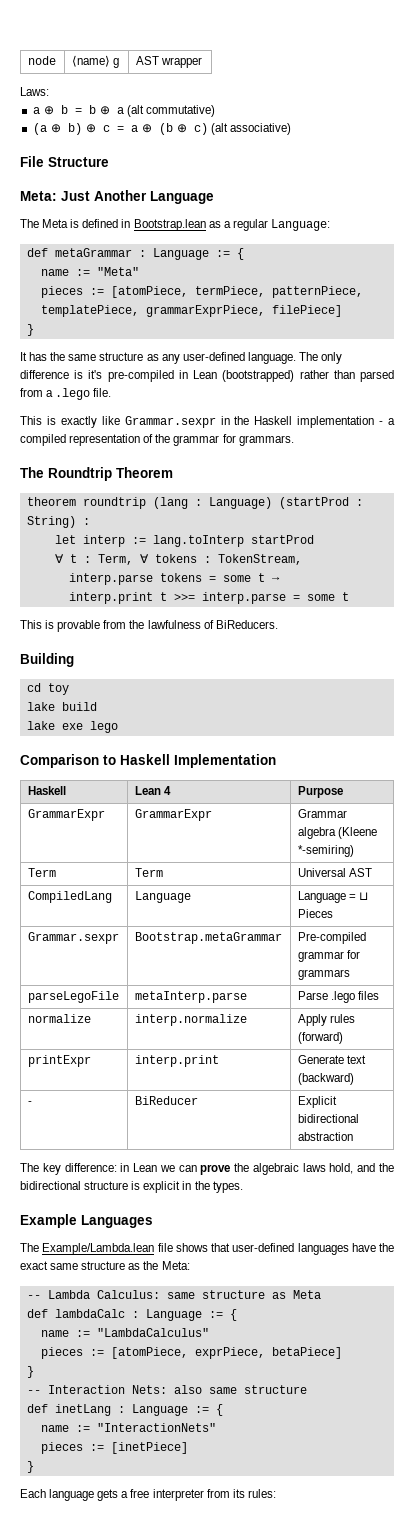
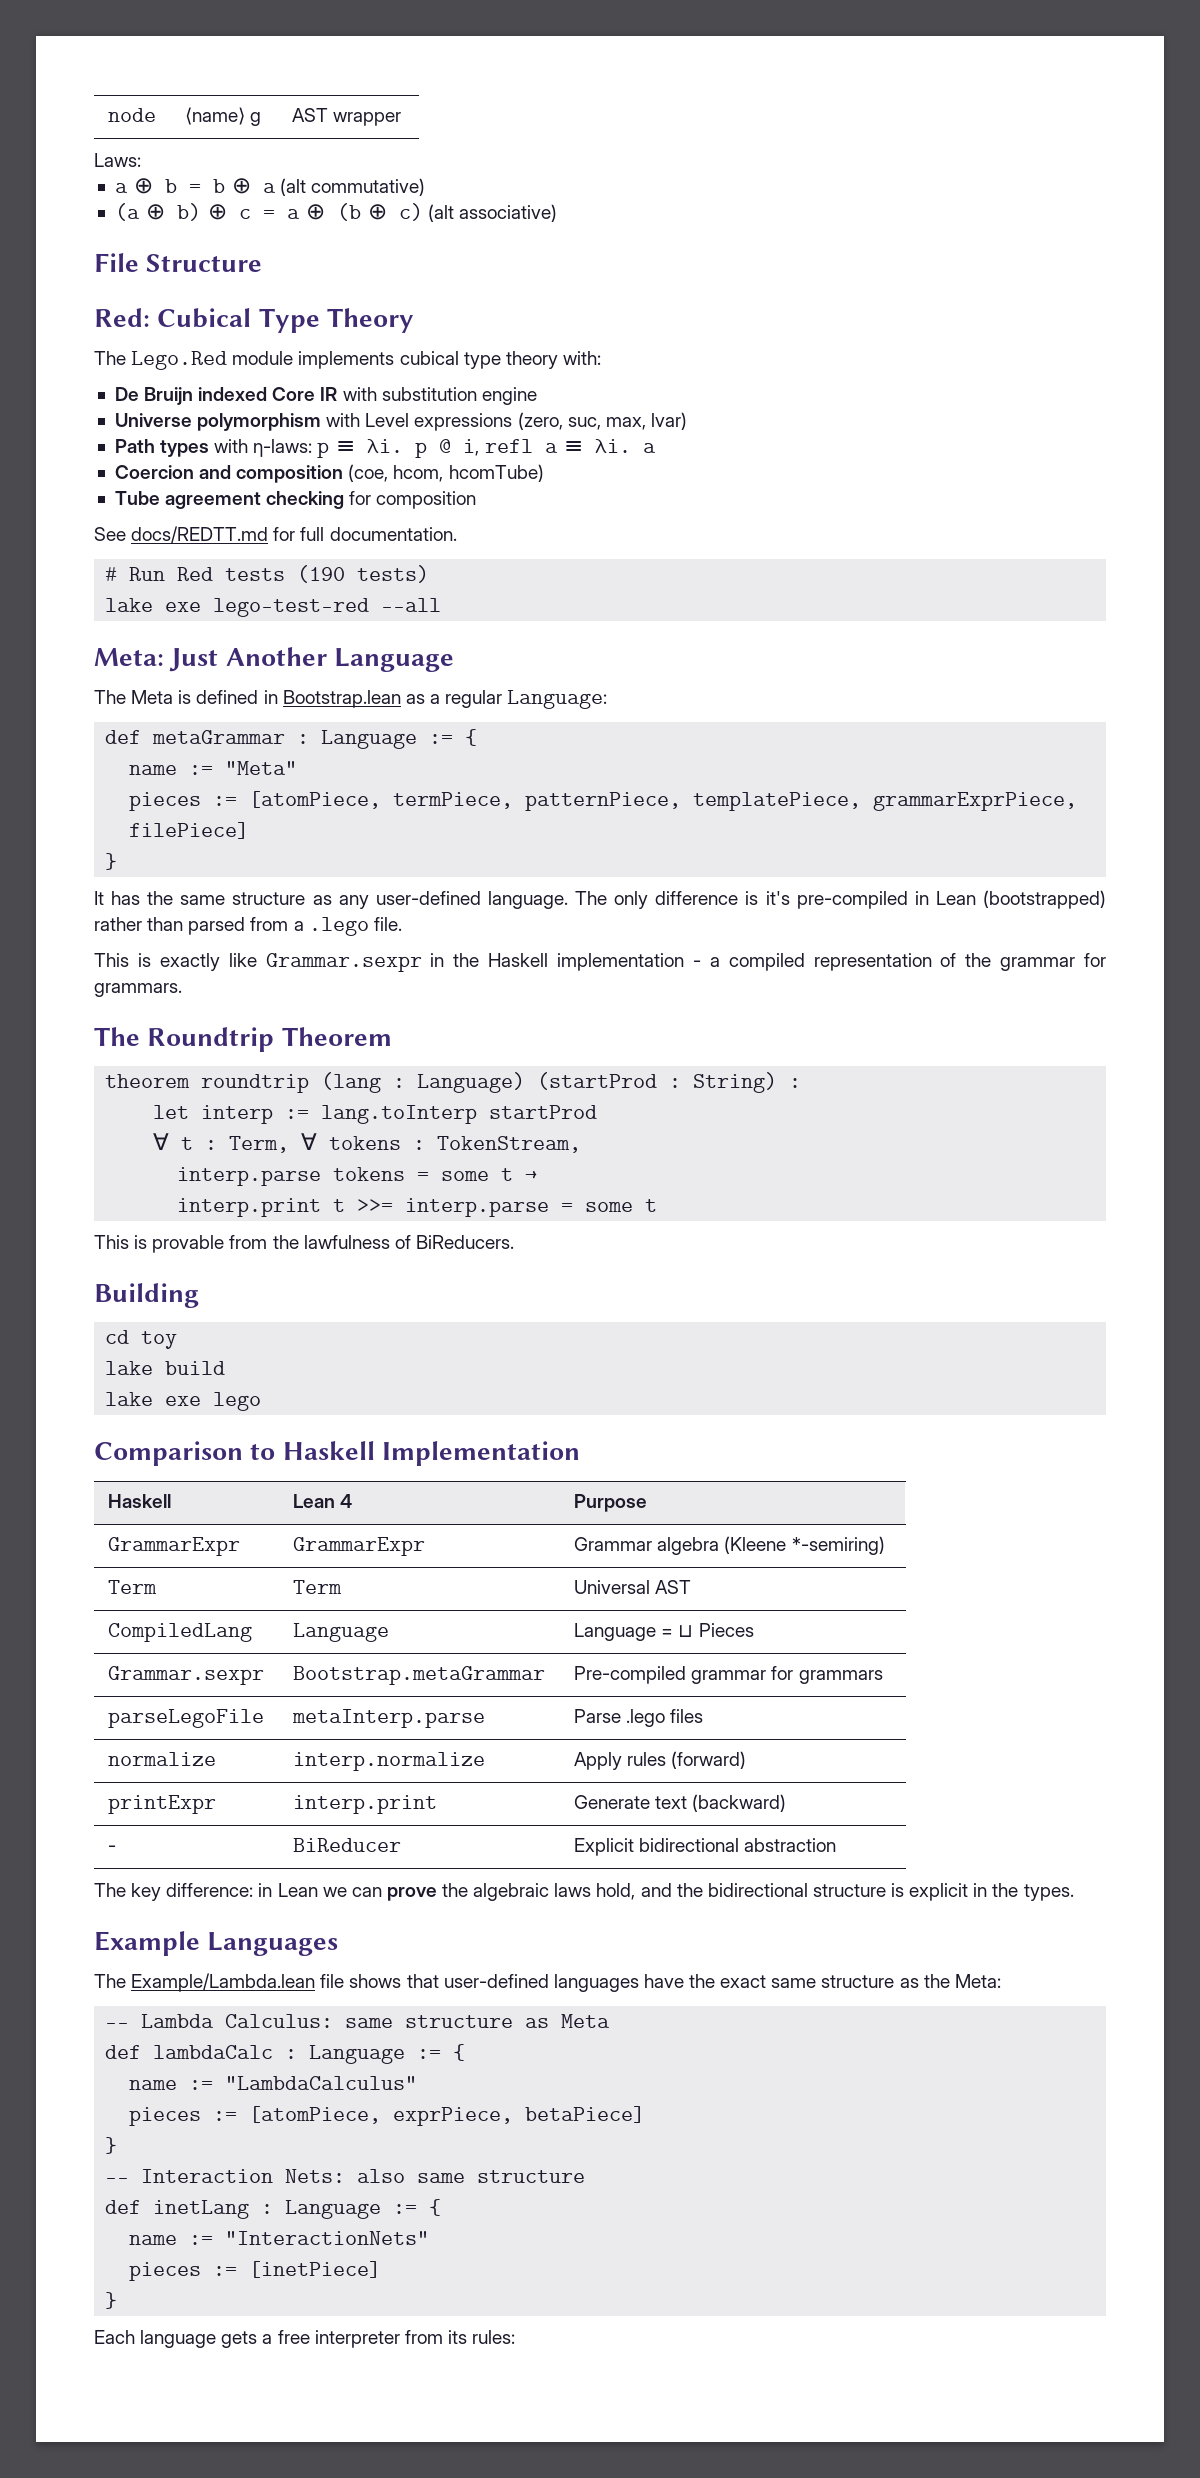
+ Red: Cubical Type Theory
+ The Lego.Red module implements cubical type theory with:
+ De Bruijn indexed Core IR with substitution engine
+ Universe polymorphism with Level expressions (zero, suc, max, lvar)
+ Path types with η-laws: p ≡ λi. p @ i, refl a ≡ λi. a
+ Coercion and composition (coe, hcom, hcomTube)
+ Tube agreement checking for composition
+ See docs/REDTT.md for full documentation.
+ # Run Red tests (190 tests)
+ lake exe lego-test-red --all

